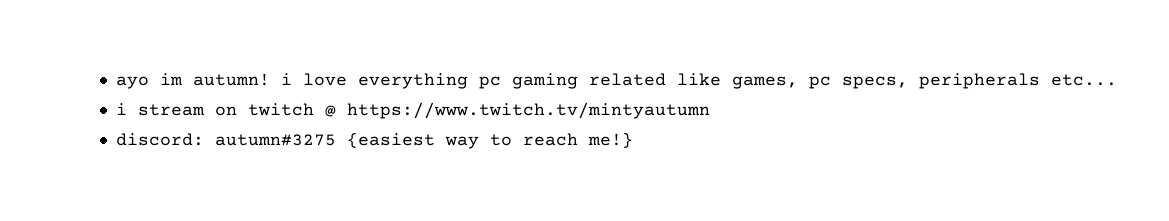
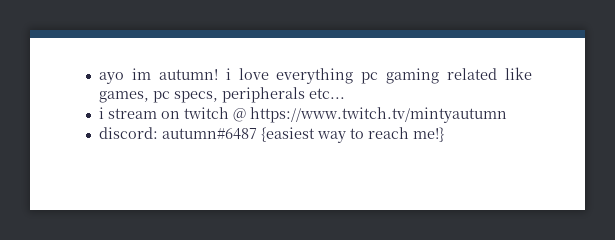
- discord: autumn#3275 {easiest way to reach me!}
+ discord: autumn#6487 {easiest way to reach me!}

